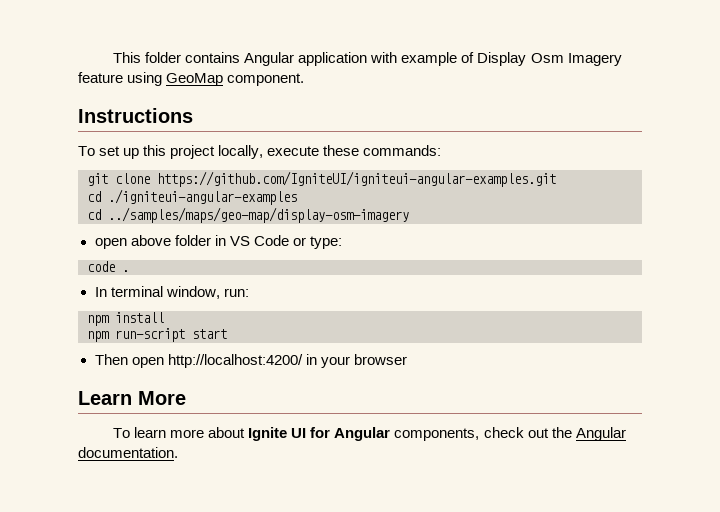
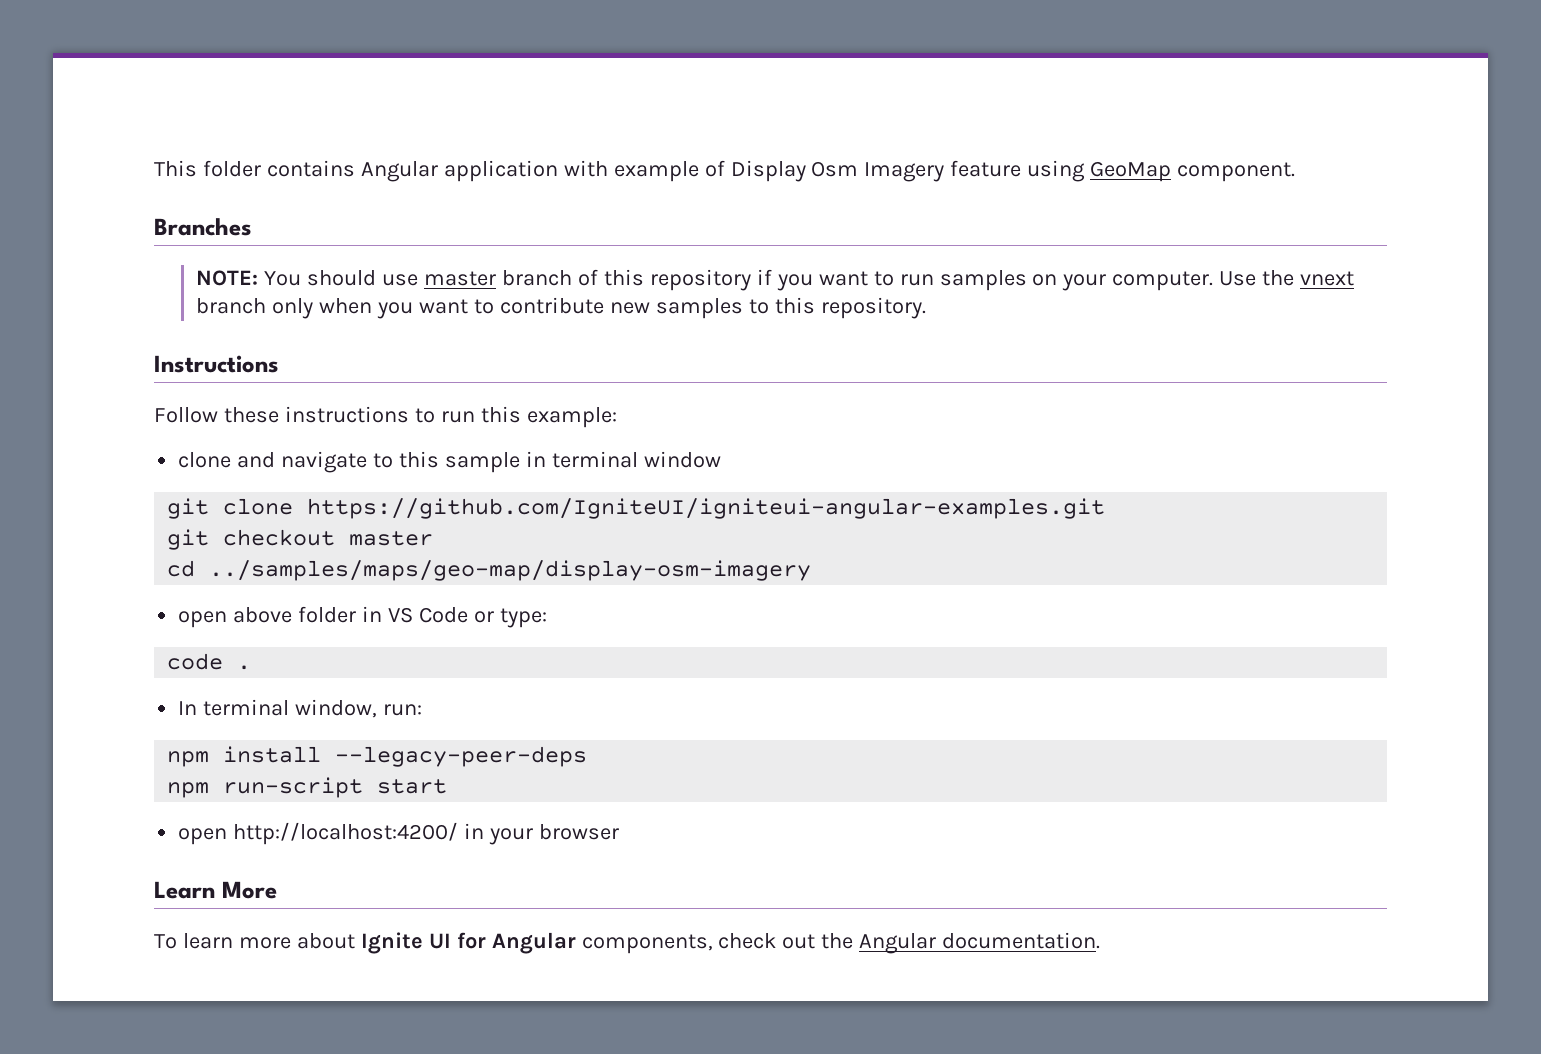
+ Branches
+ NOTE: You should use master branch of this repository if you want to run samples on your computer. Use the vnext branch only when you want to contribute new samples to this repository.
  Instructions
- To set up this project locally, execute these commands:
+ Follow these instructions to run this example:
+ clone and navigate to this sample in terminal window
- cd ./igniteui-angular-examples
+ git checkout master
- npm install
+ npm install --legacy-peer-deps
- Then open http://localhost:4200/ in your browser
+ open http://localhost:4200/ in your browser

